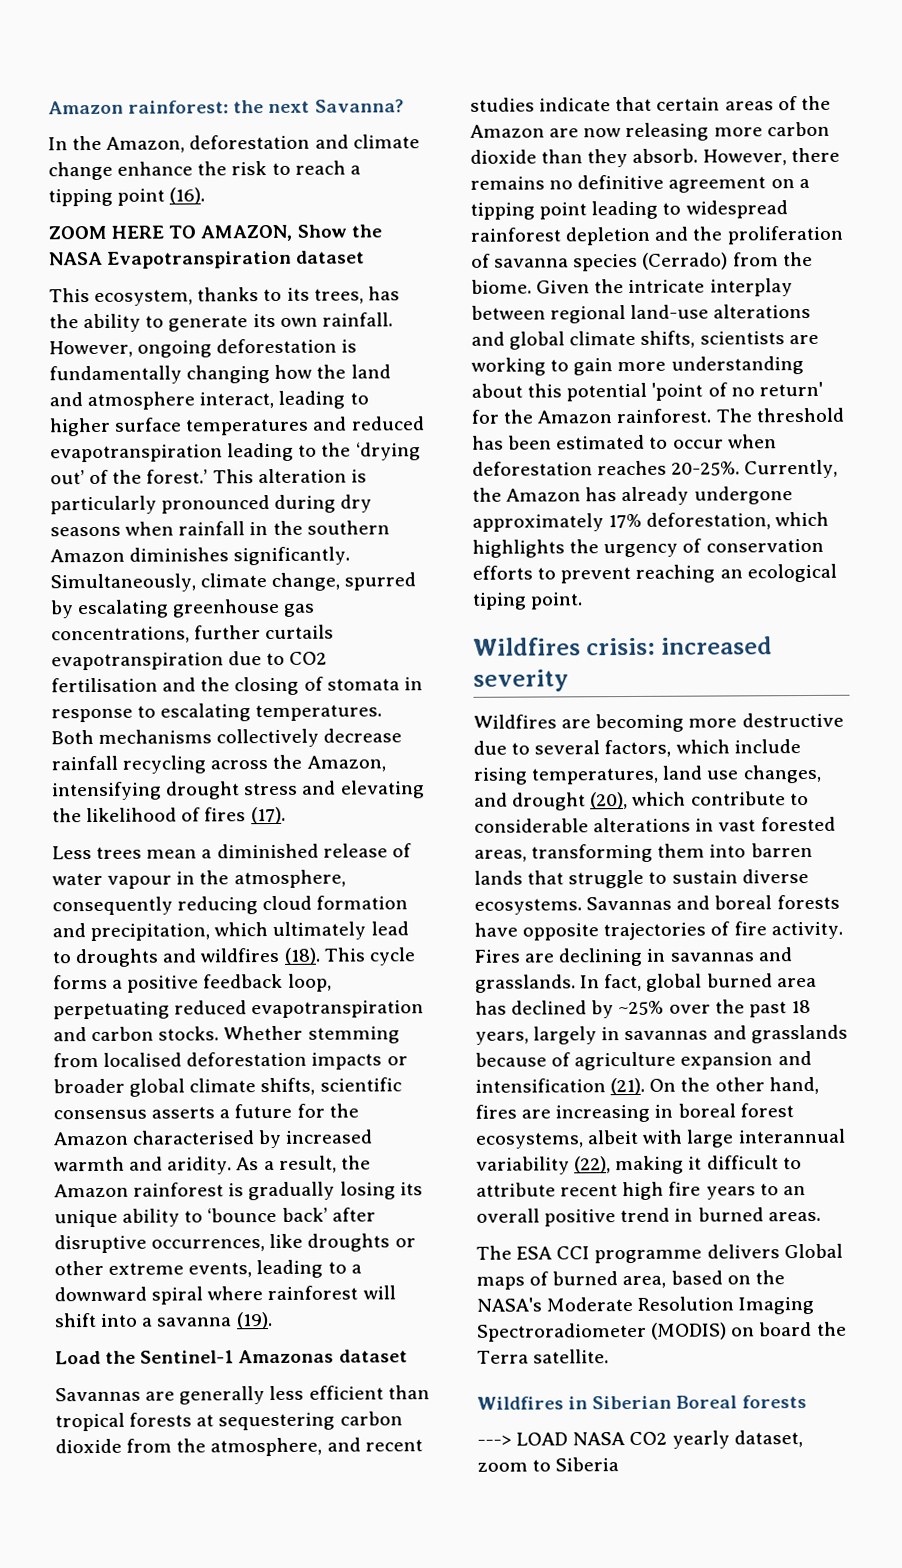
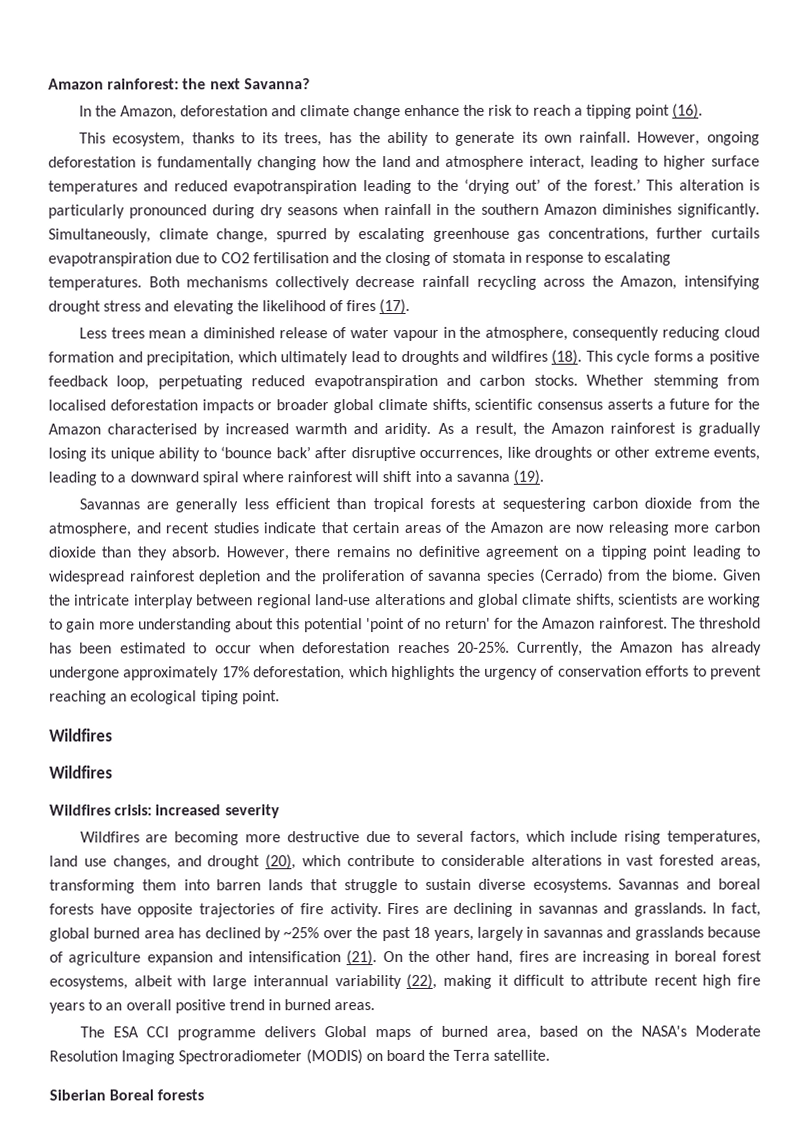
- ZOOM HERE TO AMAZON, Show the NASA Evapotranspiration dataset
- Load the Sentinel-1 Amazonas dataset
  Currently, the Amazon has already undergone approximately 17% deforestation, which highlights the urgency of conservation efforts to prevent reaching an ecological tiping point.
+ Wildfires
+ Wildfires
- Wildfires in Siberian Boreal forests
+ Siberian Boreal forests
- ---> LOAD NASA CO2 yearly dataset, zoom to Siberia

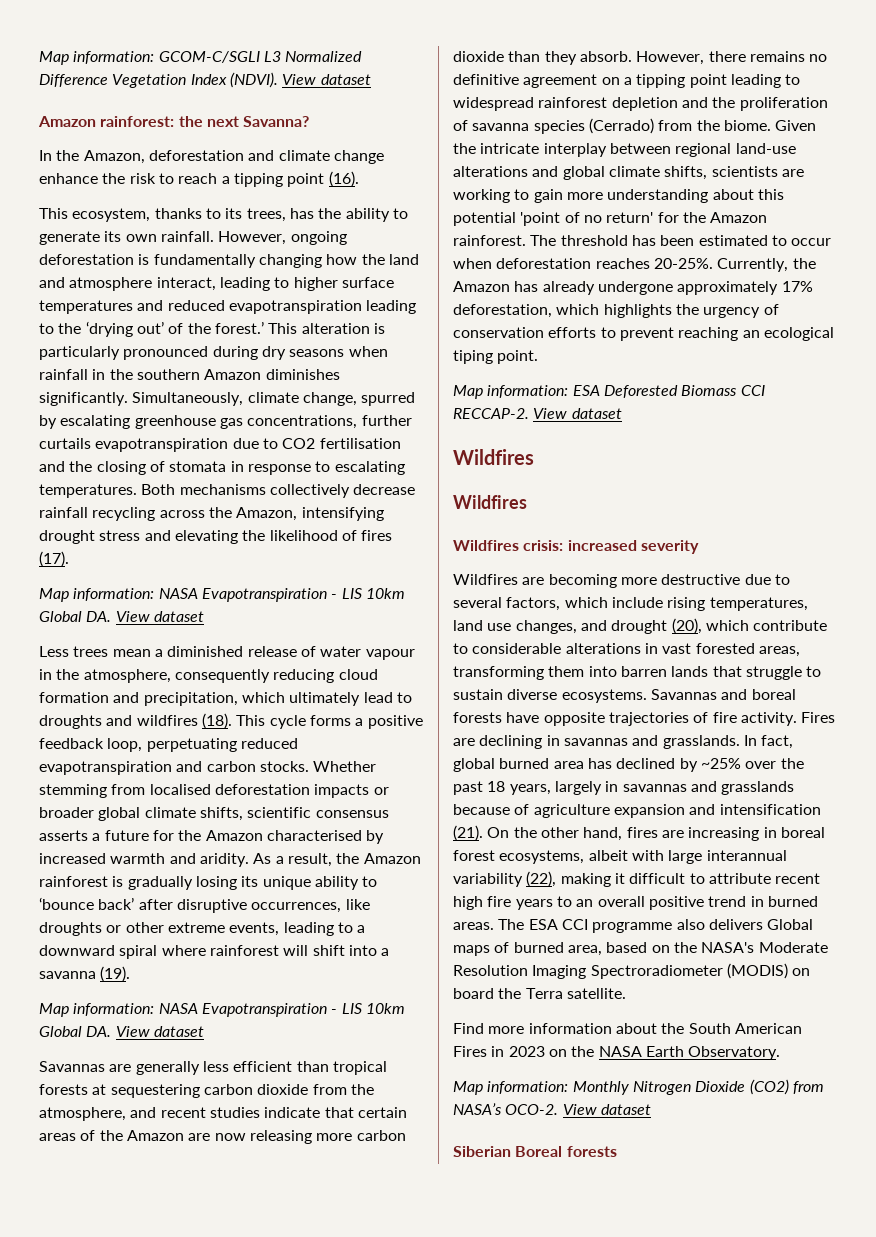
+ Map information: GCOM-C/SGLI L3 Normalized Difference Vegetation Index (NDVI). View dataset
  Both mechanisms collectively decrease rainfall recycling across the Amazon, intensifying drought stress and elevating the likelihood of fires (17).
+ Map information: NASA Evapotranspiration - LIS 10km Global DA. View dataset
  As a result, the Amazon rainforest is gradually losing its unique ability to ‘bounce back’ after disruptive occurrences, like droughts or other extreme events, leading to a downward spiral where rainforest will shift into a savanna (19).
+ Map information: NASA Evapotranspiration - LIS 10km Global DA. View dataset
+ Map information: ESA Deforested Biomass CCI RECCAP-2. View dataset
- On the other hand, fires are increasing in boreal forest ecosystems, albeit with large interannual variability (22), making it difficult to attribute recent high fire years to an overall positive trend in burned areas.
- The ESA CCI programme delivers Global maps of burned area, based on the NASA's Moderate Resolution Imaging Spectroradiometer (MODIS) on board the Terra satellite.
+ On the other hand, fires are increasing in boreal forest ecosystems, albeit with large interannual variability (22), making it difficult to attribute recent high fire years to an overall positive trend in burned areas. The ESA CCI programme also delivers Global maps of burned area, based on the NASA's Moderate Resolution Imaging Spectroradiometer (MODIS) on board the Terra satellite.
+ Find more information about the South American Fires in 2023 on the NASA Earth Observatory.
+ Map information: Monthly Nitrogen Dioxide (CO2) from NASA’s OCO-2. View dataset

